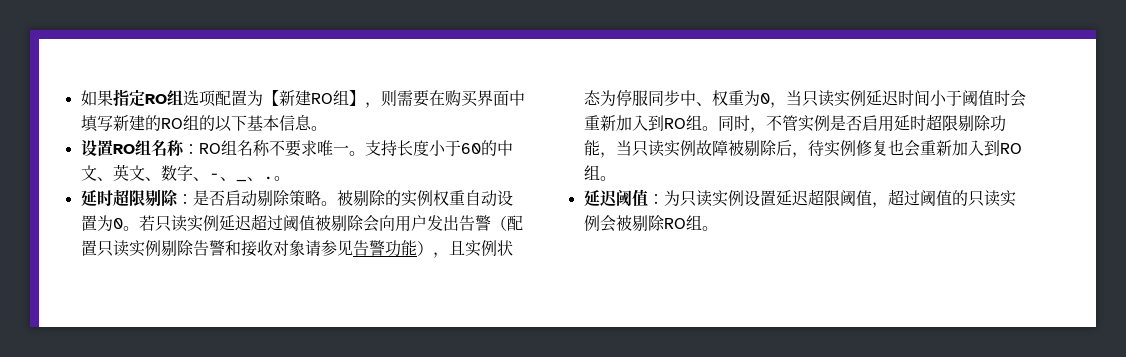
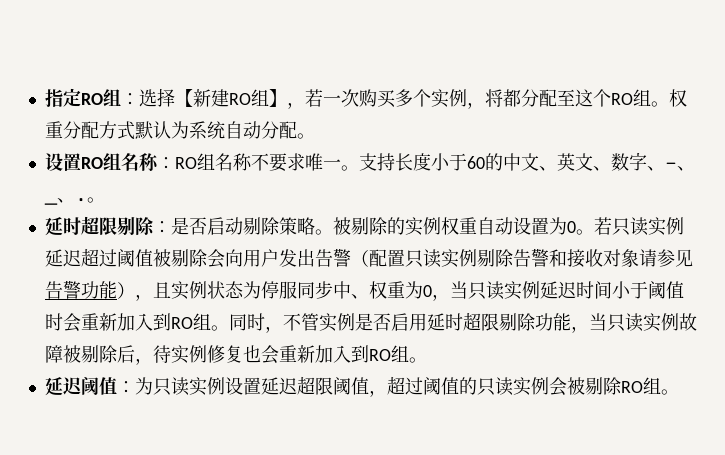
- 如果指定RO组选项配置为【新建RO组】，则需要在购买界面中填写新建的RO组的以下基本信息。
+ 指定RO组：选择【新建RO组】，若一次购买多个实例，将都分配至这个RO组。权重分配方式默认为系统自动分配。

